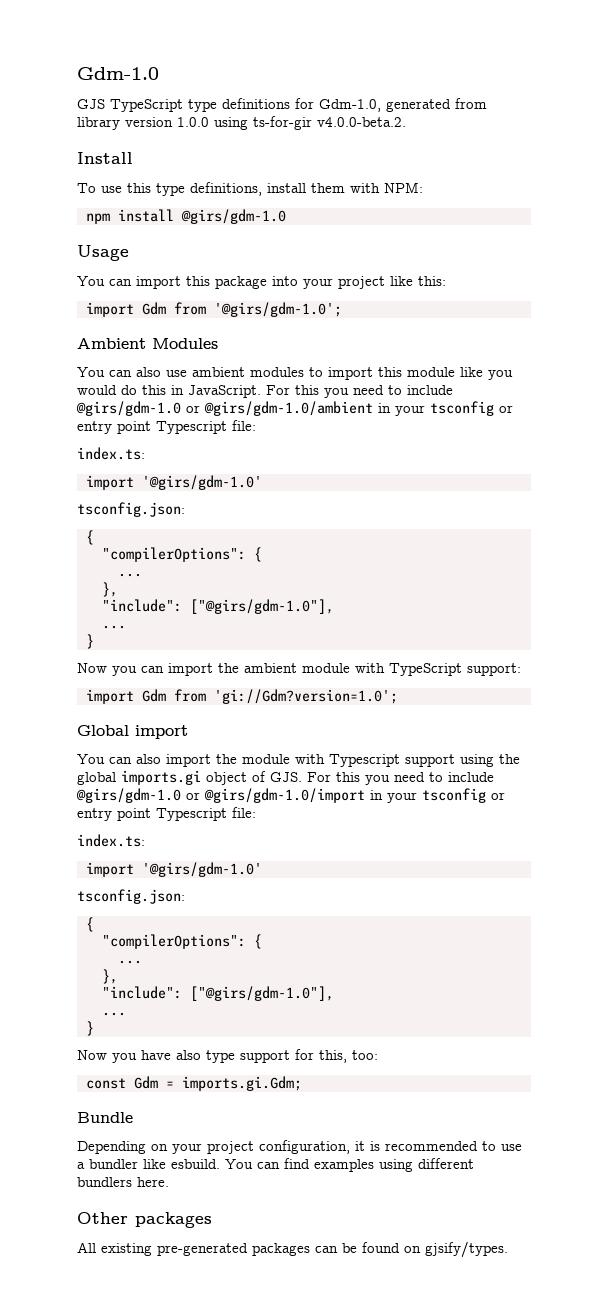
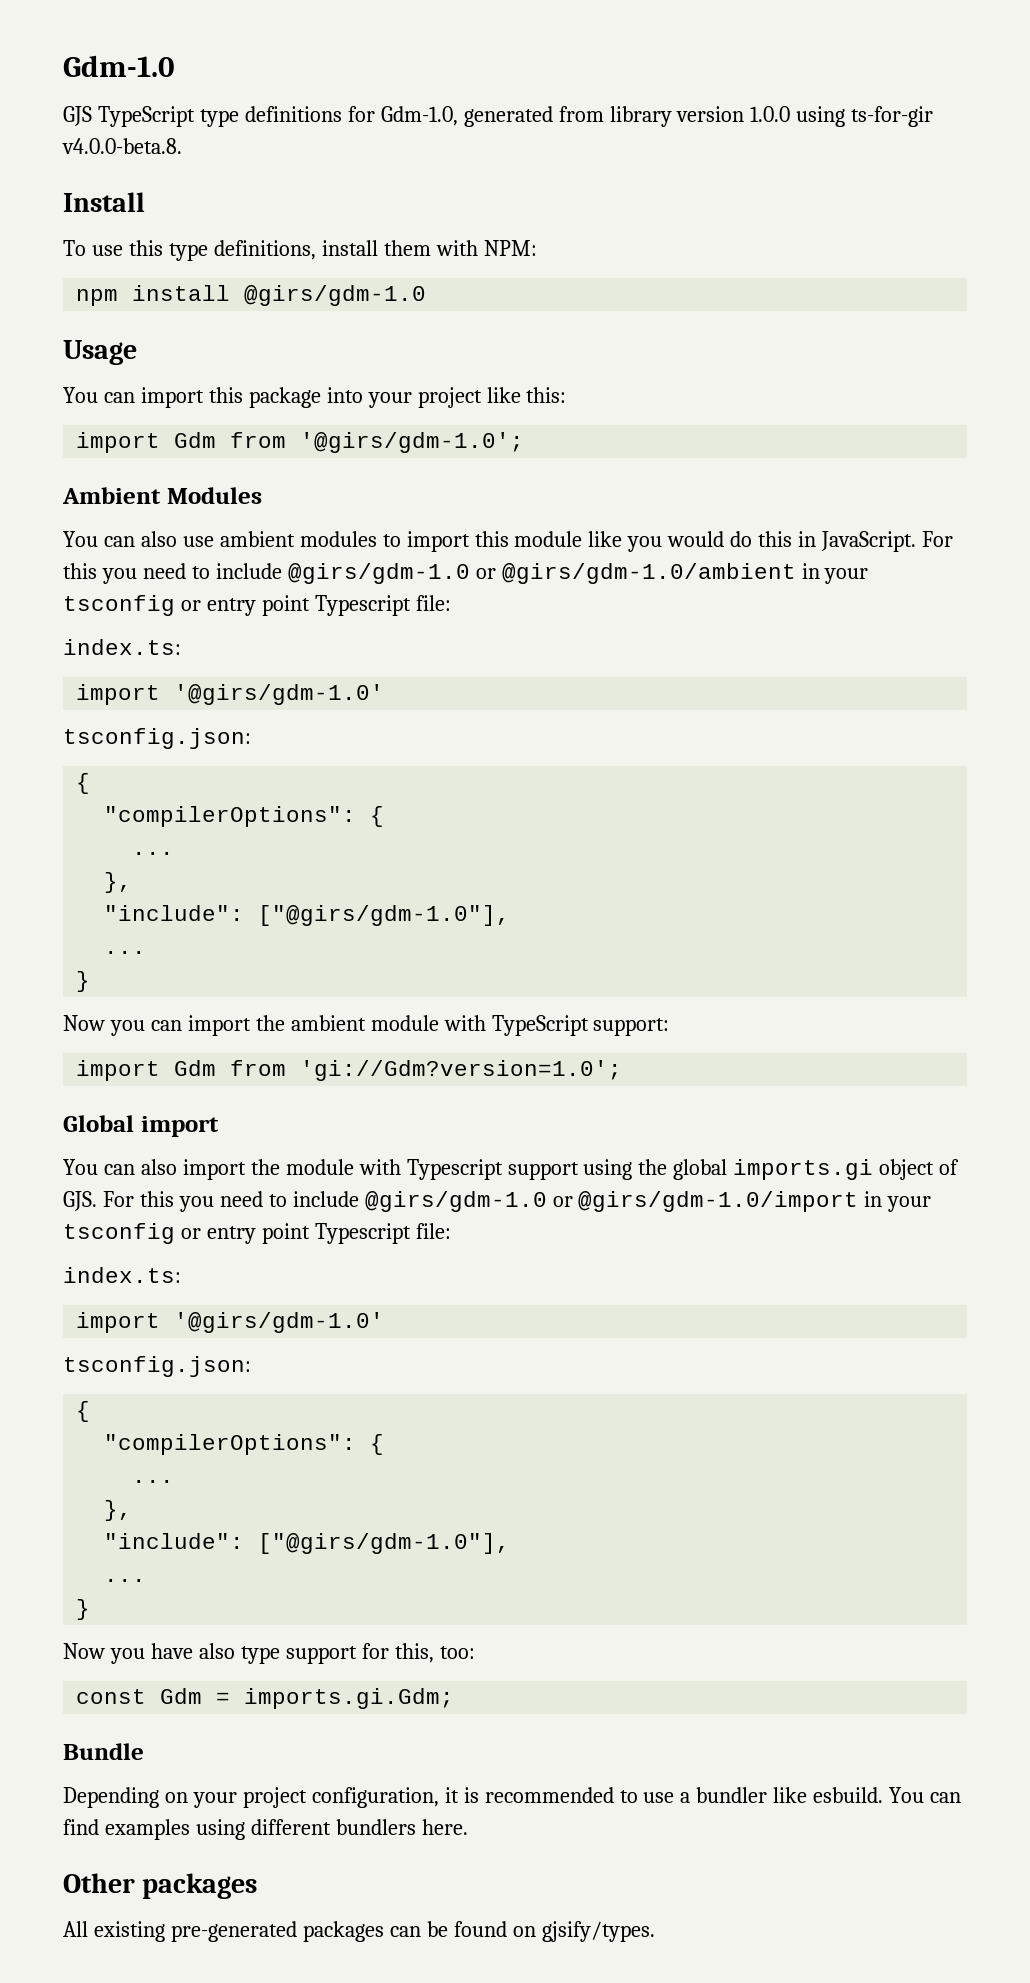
- GJS TypeScript type definitions for Gdm-1.0, generated from library version 1.0.0 using ts-for-gir v4.0.0-beta.2.
+ GJS TypeScript type definitions for Gdm-1.0, generated from library version 1.0.0 using ts-for-gir v4.0.0-beta.8.

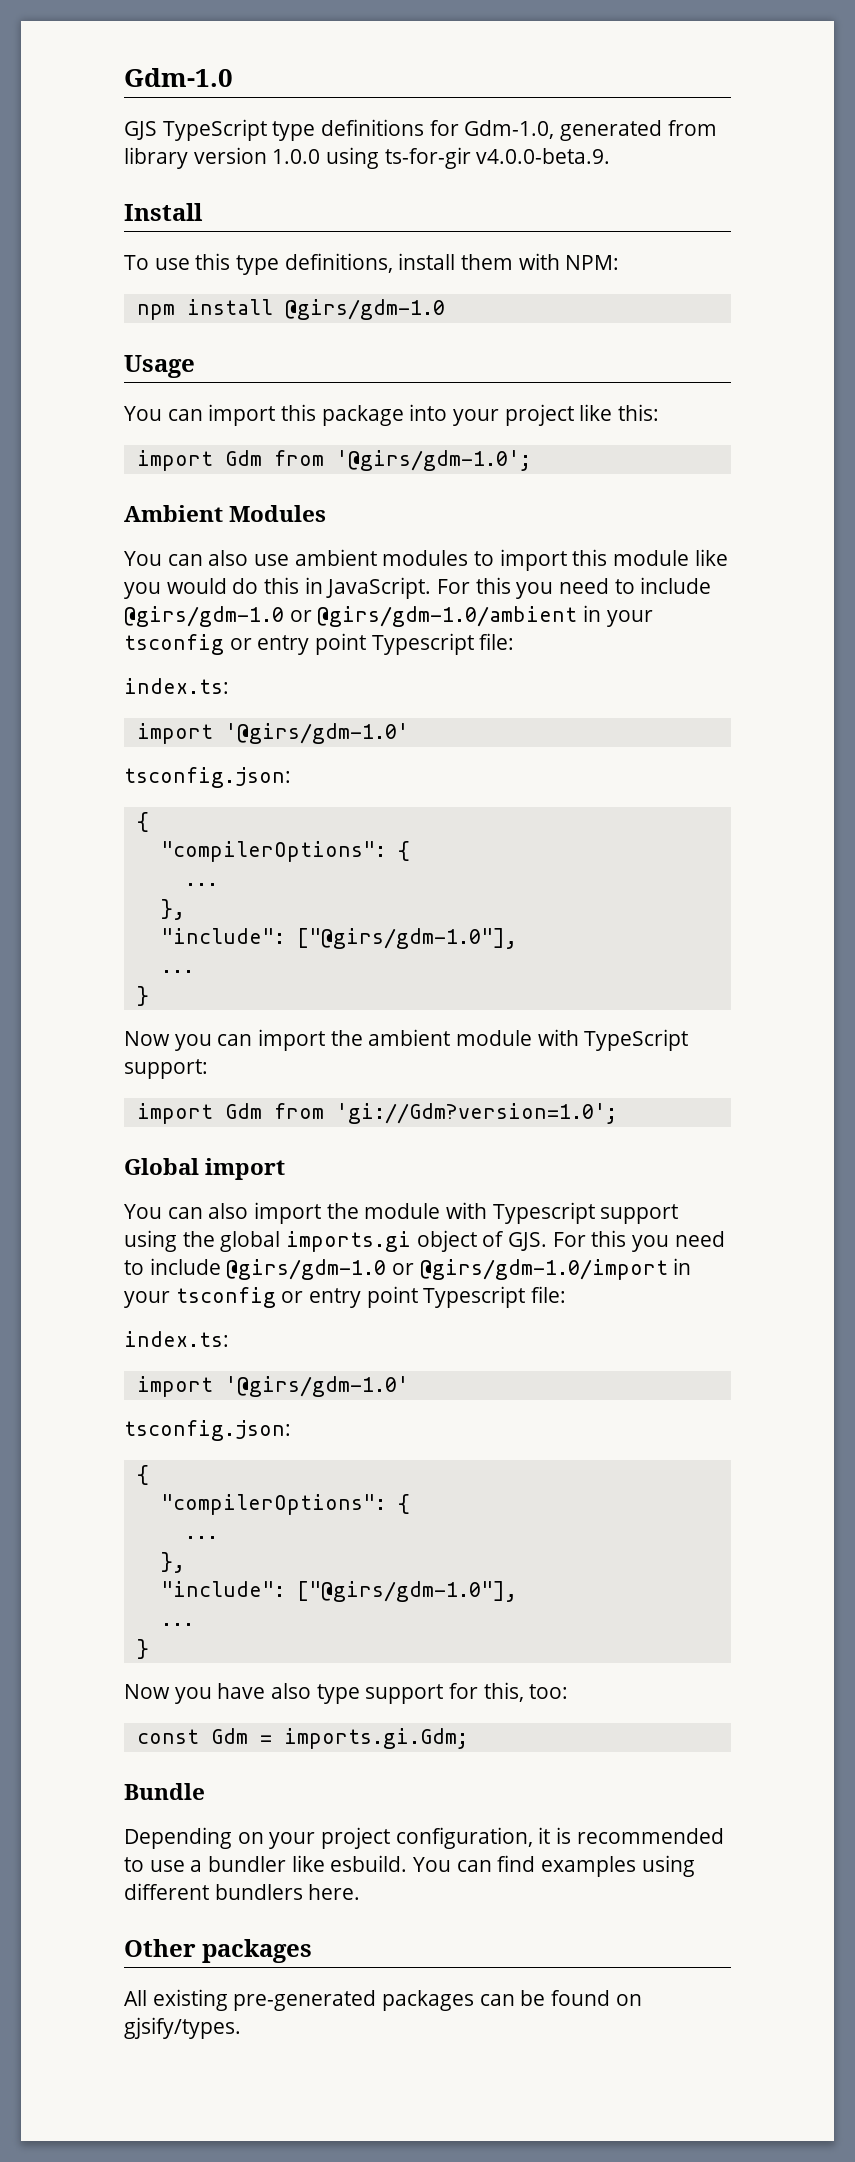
- GJS TypeScript type definitions for Gdm-1.0, generated from library version 1.0.0 using ts-for-gir v4.0.0-beta.8.
+ GJS TypeScript type definitions for Gdm-1.0, generated from library version 1.0.0 using ts-for-gir v4.0.0-beta.9.

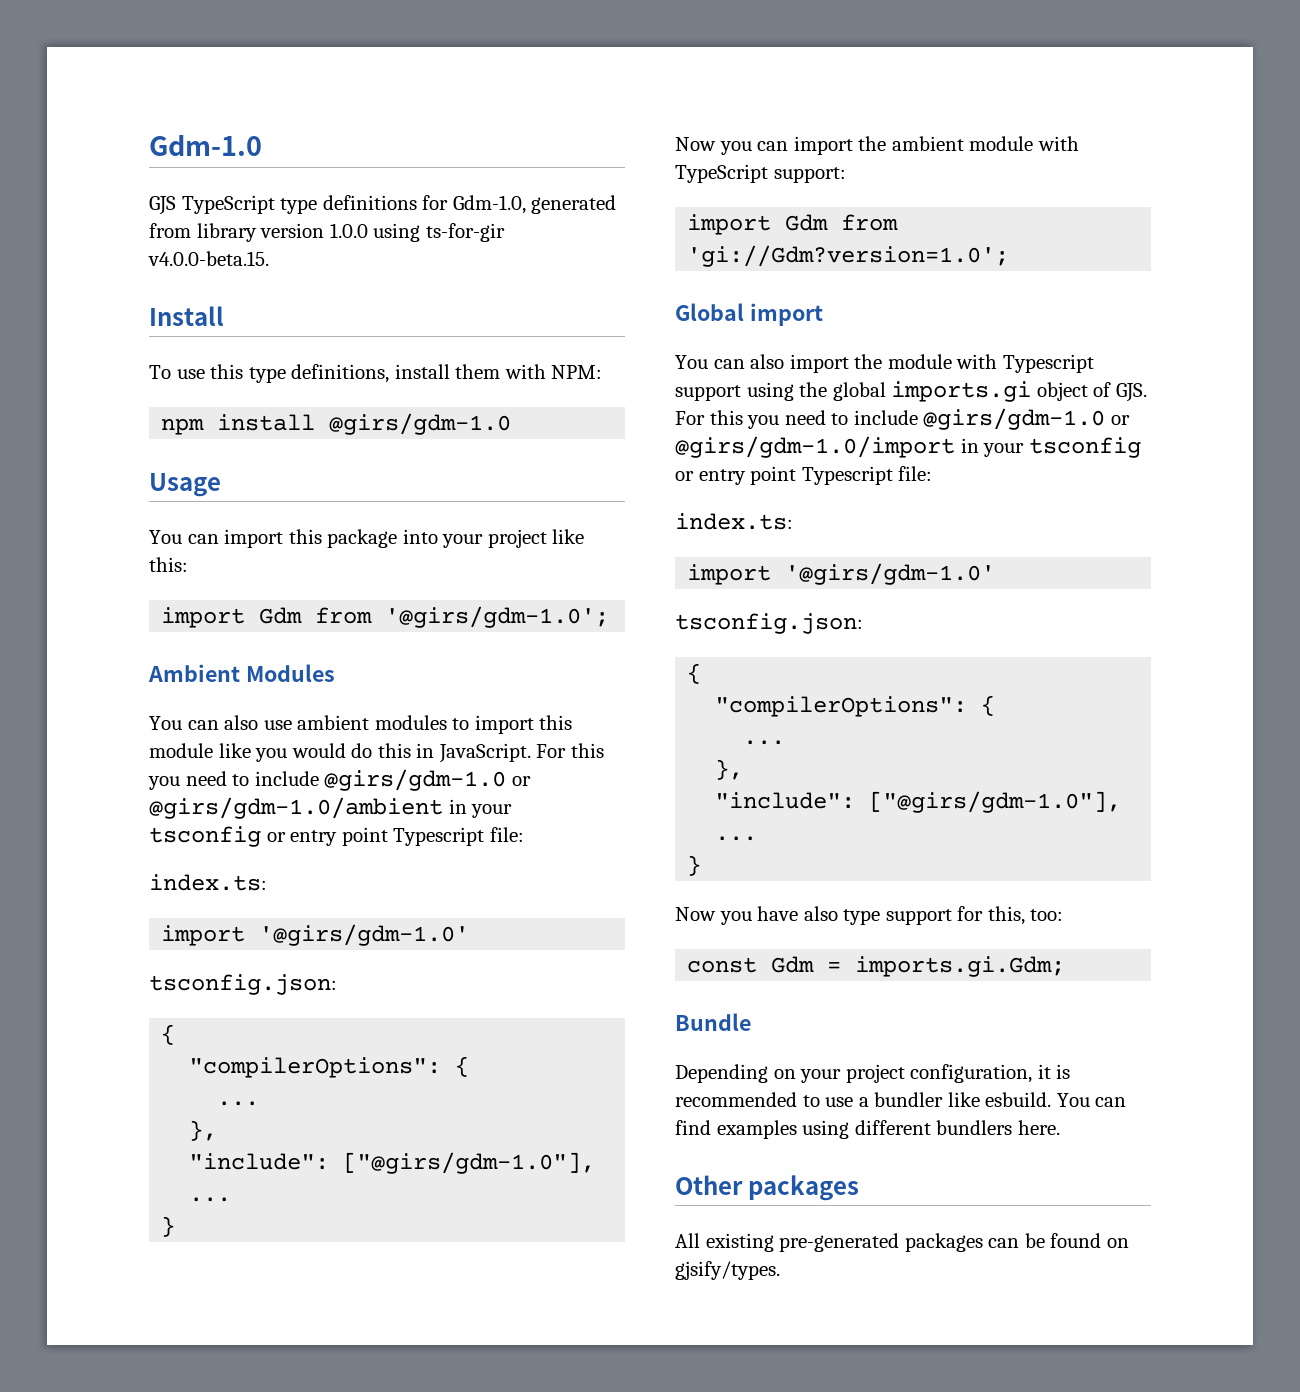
- GJS TypeScript type definitions for Gdm-1.0, generated from library version 1.0.0 using ts-for-gir v4.0.0-beta.9.
+ GJS TypeScript type definitions for Gdm-1.0, generated from library version 1.0.0 using ts-for-gir v4.0.0-beta.15.

